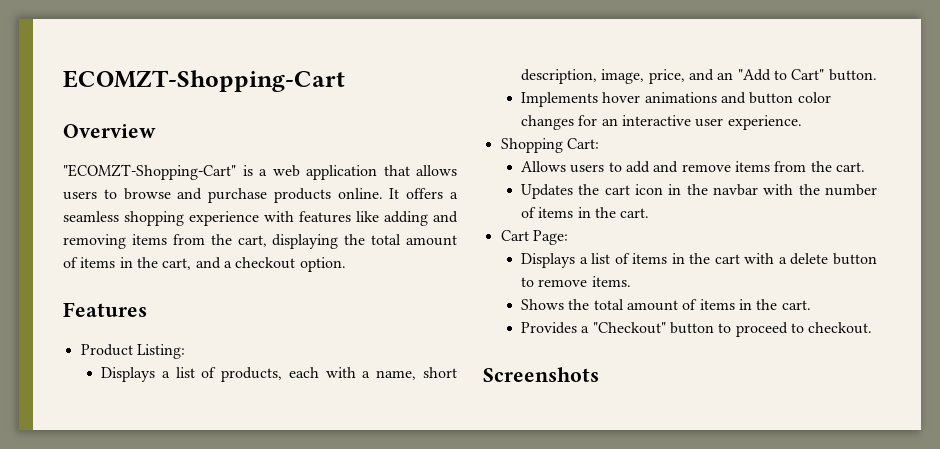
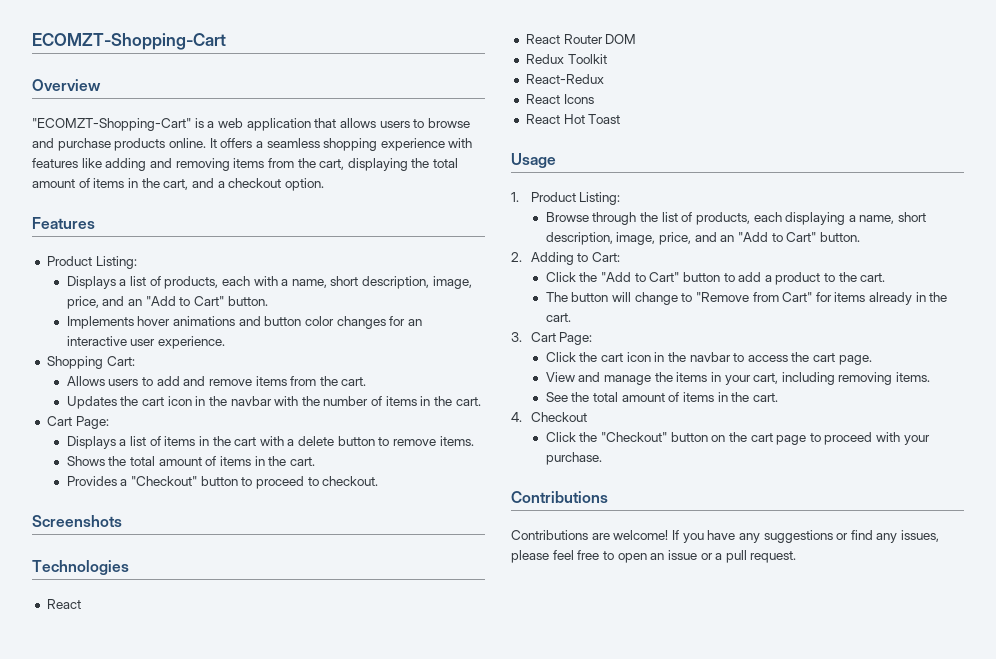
+ Technologies
+ React
+ React Router DOM
+ Redux Toolkit
+ React-Redux
+ React Icons
+ React Hot Toast
+ Usage
+ 1. Product Listing:
+ Browse through the list of products, each displaying a name, short description, image, price, and an "Add to Cart" button.
+ 2. Adding to Cart:
+ Click the "Add to Cart" button to add a product to the cart.
+ The button will change to "Remove from Cart" for items already in the cart.
+ 3. Cart Page:
+ Click the cart icon in the navbar to access the cart page.
+ View and manage the items in your cart, including removing items.
+ See the total amount of items in the cart.
+ 4. Checkout
+ Click the "Checkout" button on the cart page to proceed with your purchase.
+ Contributions
+ Contributions are welcome! If you have any suggestions or find any issues, please feel free to open an issue or a pull request.

